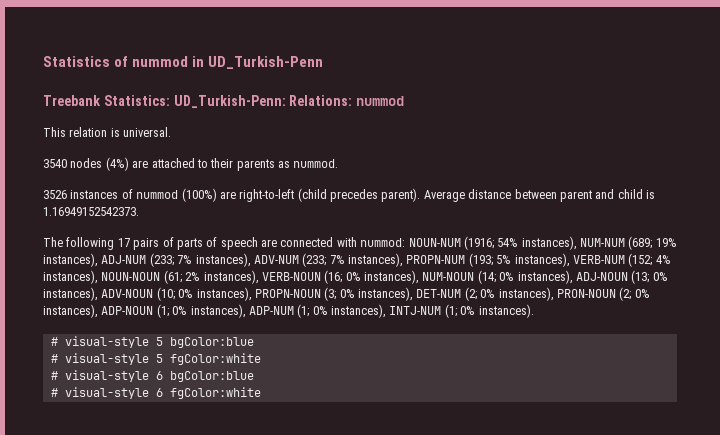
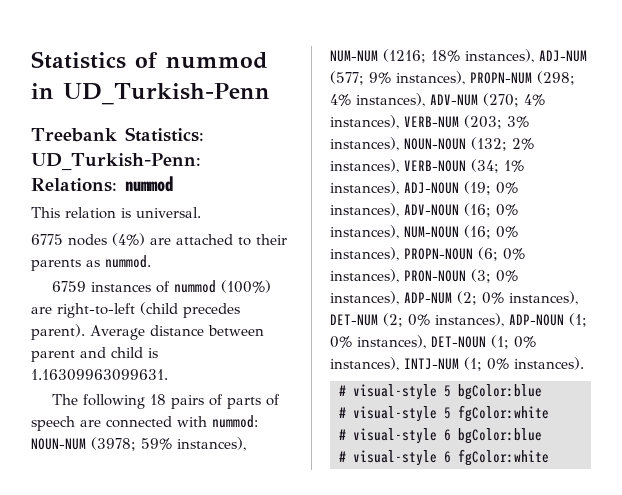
- 3540 nodes (4%) are attached to their parents as nummod.
+ 6775 nodes (4%) are attached to their parents as nummod.
- 3526 instances of nummod (100%) are right-to-left (child precedes parent).
+ 6759 instances of nummod (100%) are right-to-left (child precedes parent).
- Average distance between parent and child is 1.16949152542373.
+ Average distance between parent and child is 1.16309963099631.
- The following 17 pairs of parts of speech are connected with nummod: NOUN-NUM (1916; 54% instances), NUM-NUM (689; 19% instances), ADJ-NUM (233; 7% instances), ADV-NUM (233; 7% instances), PROPN-NUM (193; 5% instances), VERB-NUM (152; 4% instances), NOUN-NOUN (61; 2% instances), VERB-NOUN (16; 0% instances), NUM-NOUN (14; 0% instances), ADJ-NOUN (13; 0% instances), ADV-NOUN (10; 0% instances), PROPN-NOUN (3; 0% instances), DET-NUM (2; 0% instances), PRON-NOUN (2; 0% instances), ADP-NOUN (1; 0% instances), ADP-NUM (1; 0% instances), INTJ-NUM (1; 0% instances).
+ The following 18 pairs of parts of speech are connected with nummod: NOUN-NUM (3978; 59% instances), NUM-NUM (1216; 18% instances), ADJ-NUM (577; 9% instances), PROPN-NUM (298; 4% instances), ADV-NUM (270; 4% instances), VERB-NUM (203; 3% instances), NOUN-NOUN (132; 2% instances), VERB-NOUN (34; 1% instances), ADJ-NOUN (19; 0% instances), ADV-NOUN (16; 0% instances), NUM-NOUN (16; 0% instances), PROPN-NOUN (6; 0% instances), PRON-NOUN (3; 0% instances), ADP-NUM (2; 0% instances), DET-NUM (2; 0% instances), ADP-NOUN (1; 0% instances), DET-NOUN (1; 0% instances), INTJ-NUM (1; 0% instances).

